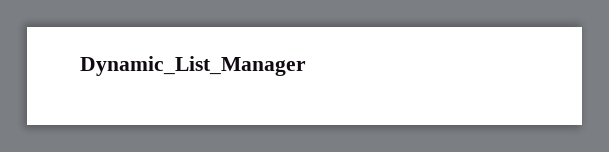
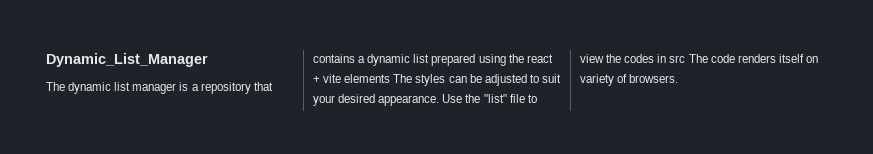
+ The dynamic list manager is a repository that contains a dynamic list prepared using the react + vite elements The styles can be adjusted to suit your desired appearance. Use the "list" file to view the codes in src The code renders itself on variety of browsers.

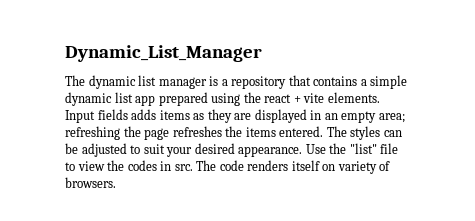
- The dynamic list manager is a repository that contains a dynamic list prepared using the react + vite elements The styles can be adjusted to suit your desired appearance.
+ The dynamic list manager is a repository that contains a simple dynamic list app prepared using the react + vite elements. Input fields adds items as they are displayed in an empty area; refreshing the page refreshes the items entered. The styles can be adjusted to suit your desired appearance.
- Use the "list" file to view the codes in src The code renders itself on variety of browsers.
+ Use the "list" file to view the codes in src. The code renders itself on variety of browsers.

